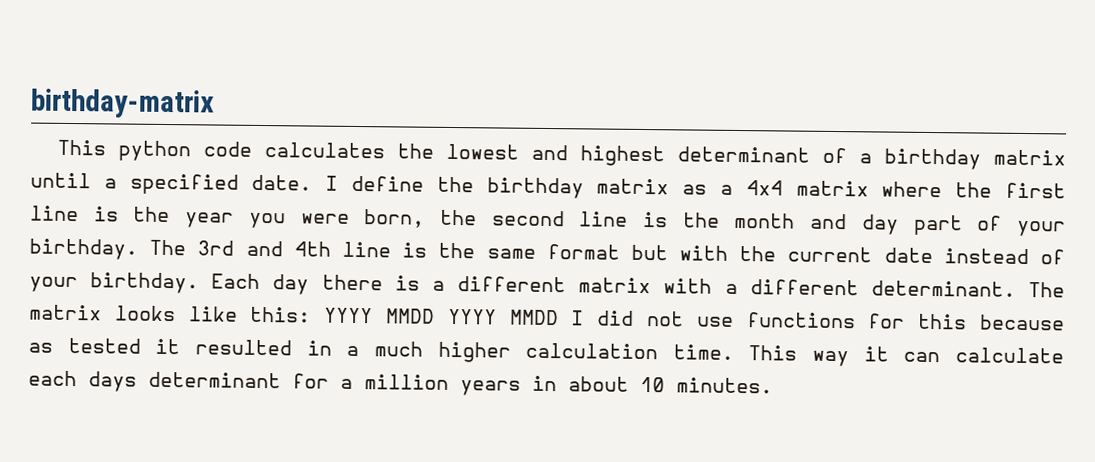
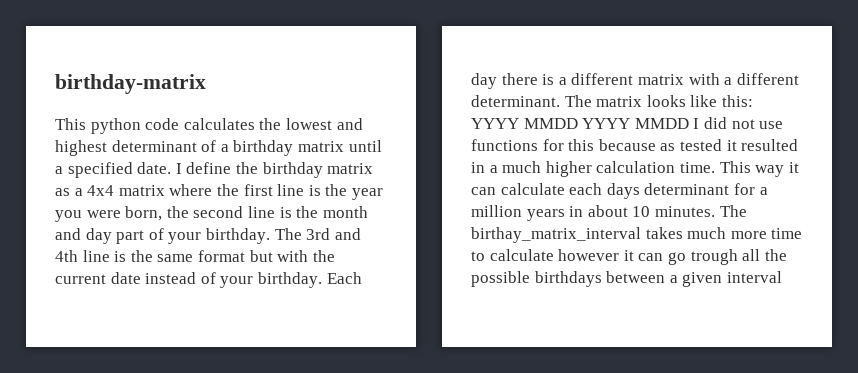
+ The birthay_matrix_interval takes much more time to calculate however it can go trough all the possible birthdays between a given interval

